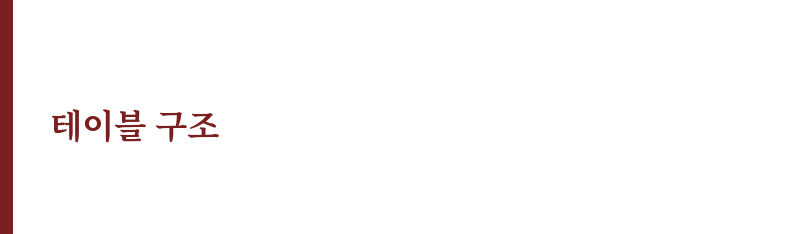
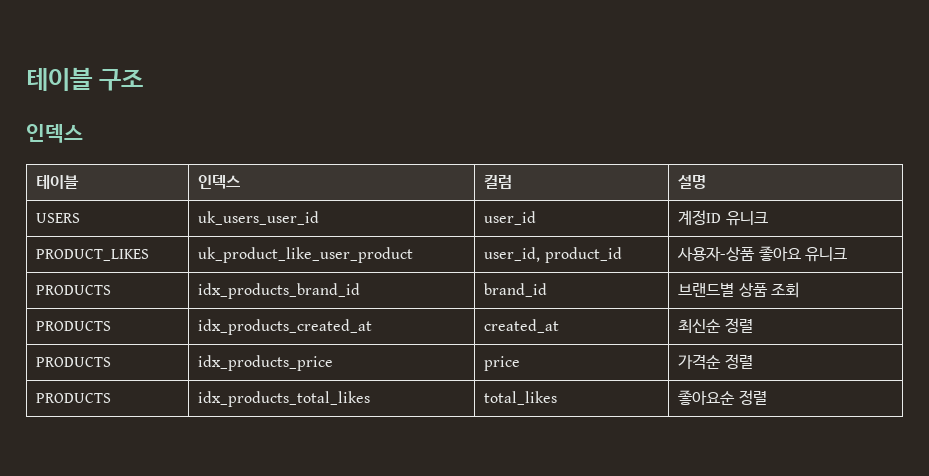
  테이블 구조
+ 인덱스
+ 테이블 | 인덱스 | 컬럼 | 설명
+ USERS | uk_users_user_id | user_id | 계정ID 유니크
+ PRODUCT_LIKES | uk_product_like_user_product | user_id, product_id | 사용자-상품 좋아요 유니크
+ PRODUCTS | idx_products_brand_id | brand_id | 브랜드별 상품 조회
+ PRODUCTS | idx_products_created_at | created_at | 최신순 정렬
+ PRODUCTS | idx_products_price | price | 가격순 정렬
+ PRODUCTS | idx_products_total_likes | total_likes | 좋아요순 정렬

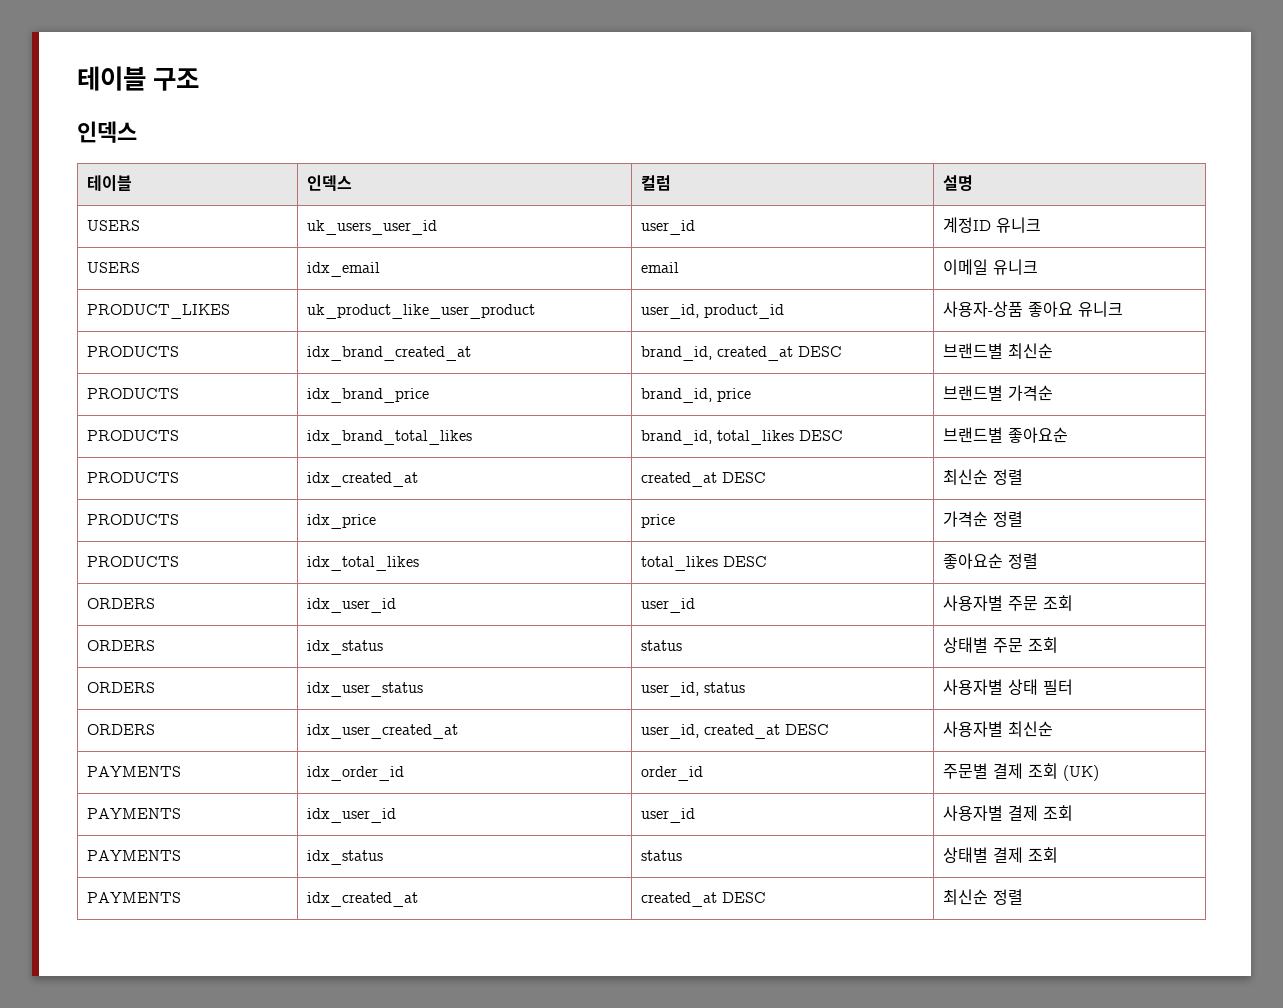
+ USERS | idx_email | email | 이메일 유니크
- PRODUCTS | idx_products_brand_id | brand_id | 브랜드별 상품 조회
- PRODUCTS | idx_products_created_at | created_at | 최신순 정렬
+ PRODUCTS | idx_brand_created_at | brand_id, created_at DESC | 브랜드별 최신순
+ PRODUCTS | idx_brand_price | brand_id, price | 브랜드별 가격순
+ PRODUCTS | idx_brand_total_likes | brand_id, total_likes DESC | 브랜드별 좋아요순
+ PRODUCTS | idx_created_at | created_at DESC | 최신순 정렬
- PRODUCTS | idx_products_price | price | 가격순 정렬
+ PRODUCTS | idx_price | price | 가격순 정렬
- PRODUCTS | idx_products_total_likes | total_likes | 좋아요순 정렬
+ PRODUCTS | idx_total_likes | total_likes DESC | 좋아요순 정렬
+ ORDERS | idx_user_id | user_id | 사용자별 주문 조회
+ ORDERS | idx_status | status | 상태별 주문 조회
+ ORDERS | idx_user_status | user_id, status | 사용자별 상태 필터
+ ORDERS | idx_user_created_at | user_id, created_at DESC | 사용자별 최신순
+ PAYMENTS | idx_order_id | order_id | 주문별 결제 조회 (UK)
+ PAYMENTS | idx_user_id | user_id | 사용자별 결제 조회
+ PAYMENTS | idx_status | status | 상태별 결제 조회
+ PAYMENTS | idx_created_at | created_at DESC | 최신순 정렬

